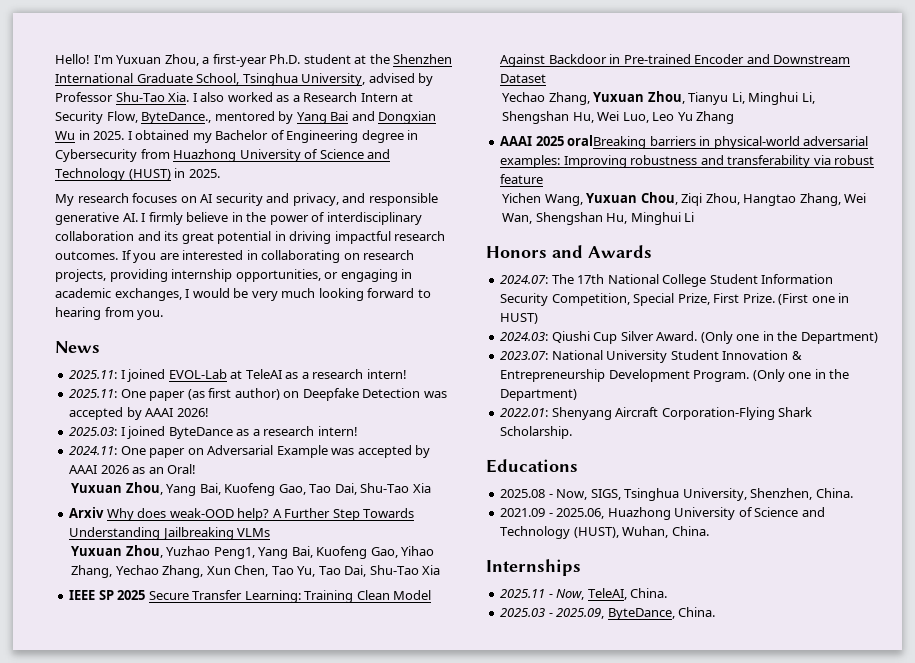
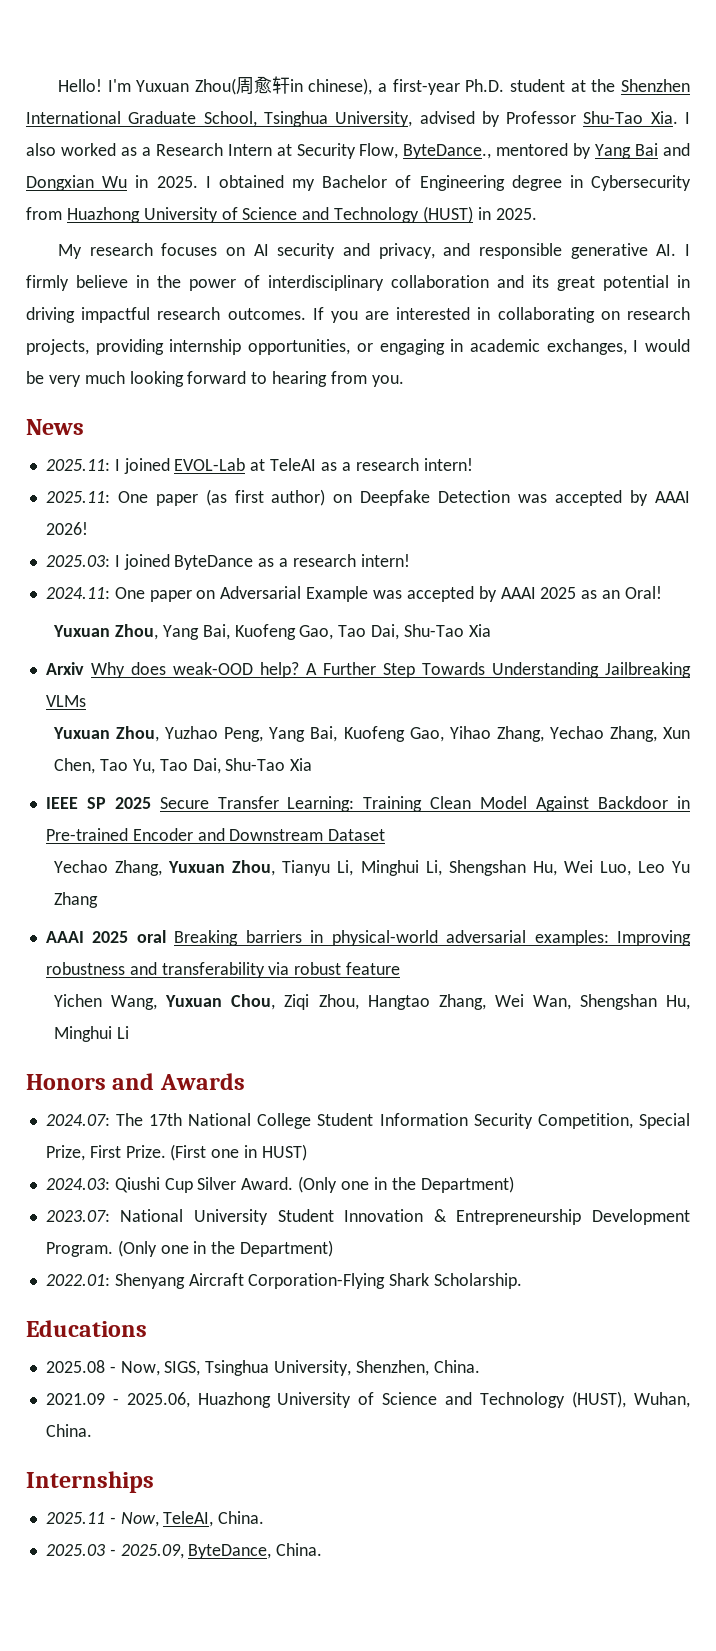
- I'm Yuxuan Zhou, a first-year Ph.D. student at the Shenzhen International Graduate School, Tsinghua University, advised by Professor Shu-Tao Xia. I also worked as a Research Intern at Security Flow, ByteDance., mentored by Yang Bai and Dongxian Wu in 2025.
+ I'm Yuxuan Zhou(周愈轩in chinese), a first-year Ph.D. student at the Shenzhen International Graduate School, Tsinghua University, advised by Professor Shu-Tao Xia. I also worked as a Research Intern at Security Flow, ByteDance., mentored by Yang Bai and Dongxian Wu in 2025.
- 2024.11: One paper on Adversarial Example was accepted by AAAI 2026 as an Oral!
+ 2024.11: One paper on Adversarial Example was accepted by AAAI 2025 as an Oral!
- Yuxuan Zhou, Yuzhao Peng1, Yang Bai, Kuofeng Gao, Yihao Zhang, Yechao Zhang, Xun Chen, Tao Yu, Tao Dai, Shu-Tao Xia
+ Yuxuan Zhou, Yuzhao Peng, Yang Bai, Kuofeng Gao, Yihao Zhang, Yechao Zhang, Xun Chen, Tao Yu, Tao Dai, Shu-Tao Xia
- AAAI 2025 oralBreaking barriers in physical-world adversarial examples: Improving robustness and transferability via robust feature
+ AAAI 2025 oral Breaking barriers in physical-world adversarial examples: Improving robustness and transferability via robust feature

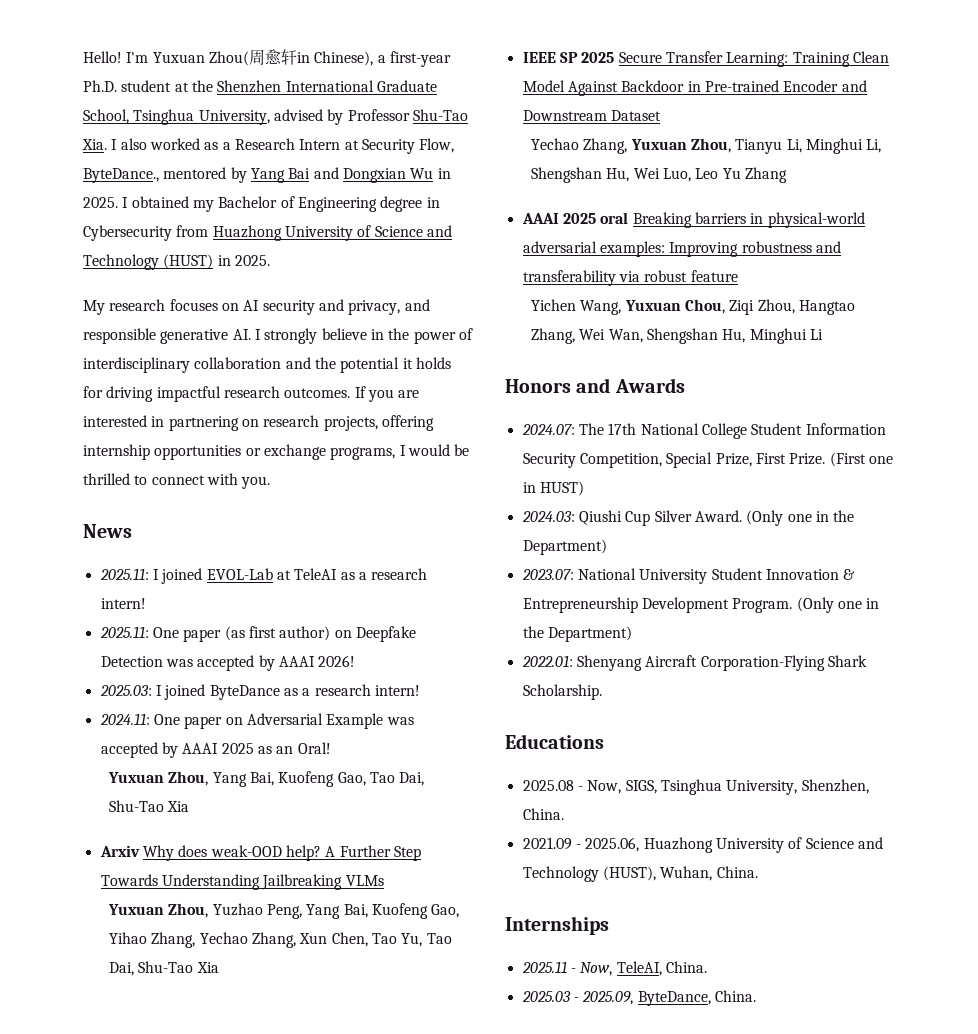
- I'm Yuxuan Zhou(周愈轩in chinese), a first-year Ph.D. student at the Shenzhen International Graduate School, Tsinghua University, advised by Professor Shu-Tao Xia. I also worked as a Research Intern at Security Flow, ByteDance., mentored by Yang Bai and Dongxian Wu in 2025.
+ I'm Yuxuan Zhou(周愈轩in Chinese), a first-year Ph.D. student at the Shenzhen International Graduate School, Tsinghua University, advised by Professor Shu-Tao Xia. I also worked as a Research Intern at Security Flow, ByteDance., mentored by Yang Bai and Dongxian Wu in 2025.
- My research focuses on AI security and privacy, and responsible generative AI. I firmly believe in the power of interdisciplinary collaboration and its great potential in driving impactful research outcomes.
+ My research focuses on AI security and privacy, and responsible generative AI. I strongly believe in the power of interdisciplinary collaboration and the potential it holds for driving impactful research outcomes.
- If you are interested in collaborating on research projects, providing internship opportunities, or engaging in academic exchanges, I would be very much looking forward to hearing from you.
+ If you are interested in partnering on research projects, offering internship opportunities or exchange programs, I would be thrilled to connect with you.

